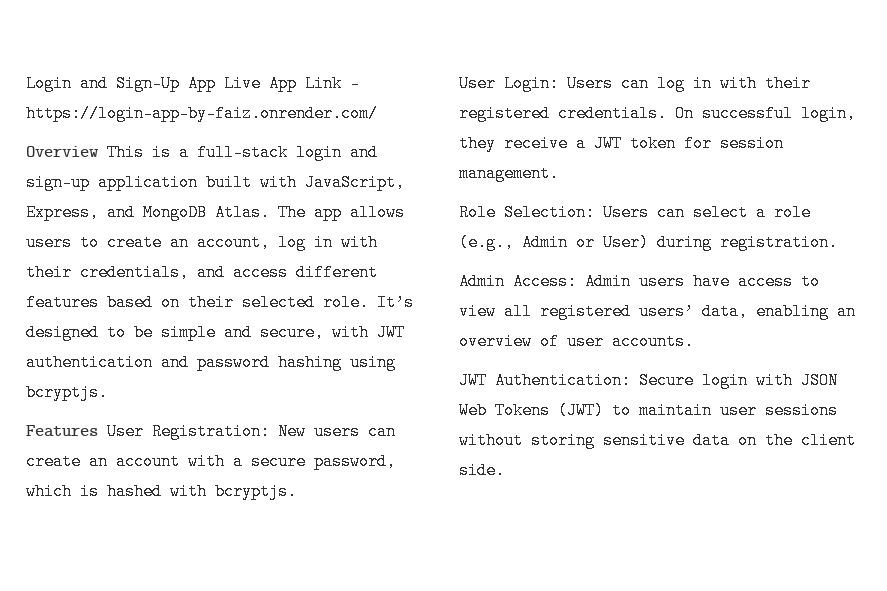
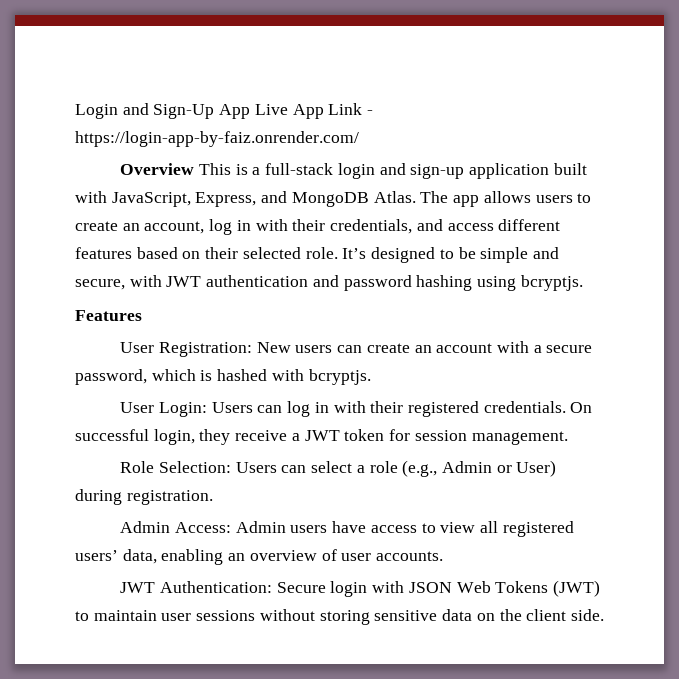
- Features User Registration: New users can create an account with a secure password, which is hashed with bcryptjs.
+ Features
+ User Registration: New users can create an account with a secure password, which is hashed with bcryptjs.

